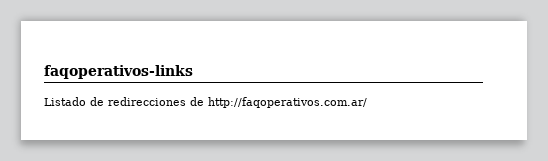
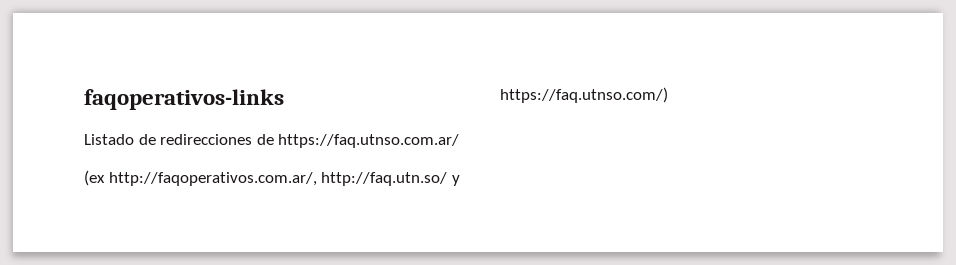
- Listado de redirecciones de http://faqoperativos.com.ar/
+ Listado de redirecciones de https://faq.utnso.com.ar/
+ (ex http://faqoperativos.com.ar/, http://faq.utn.so/ y https://faq.utnso.com/)

